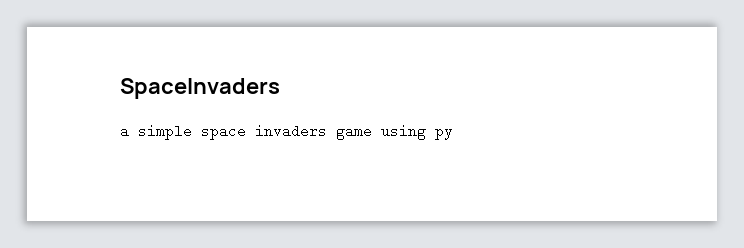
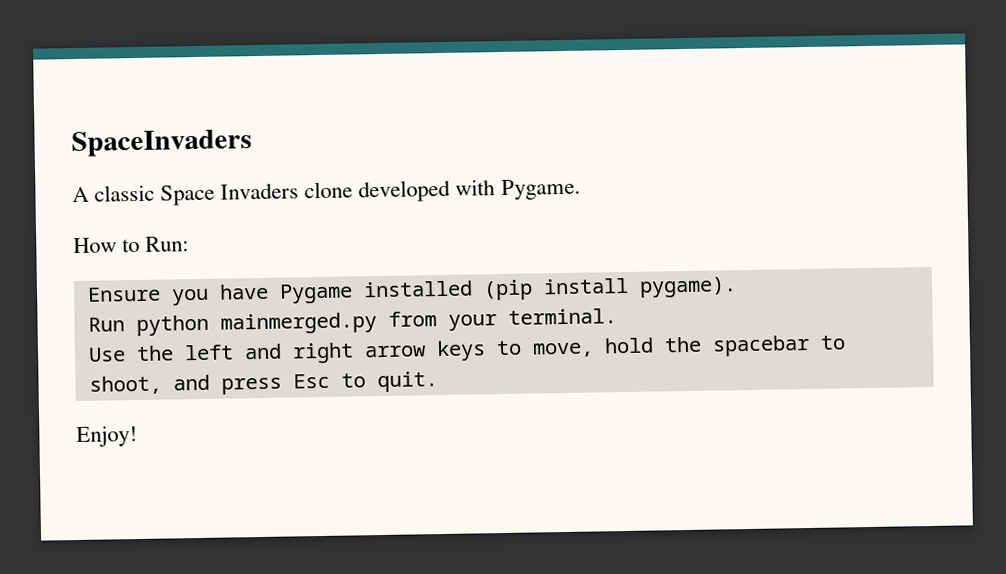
- a simple space invaders game using py
+ A classic Space Invaders clone developed with Pygame.
+ How to Run:
+ Ensure you have Pygame installed (pip install pygame).
+ Run python mainmerged.py from your terminal.
+ Use the left and right arrow keys to move, hold the spacebar to shoot, and press Esc to quit.
+ Enjoy!

